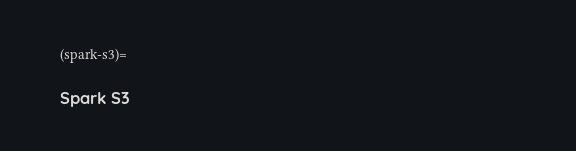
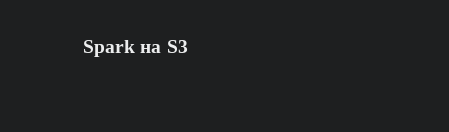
- (spark-s3)=
- Spark S3
+ Spark на S3

